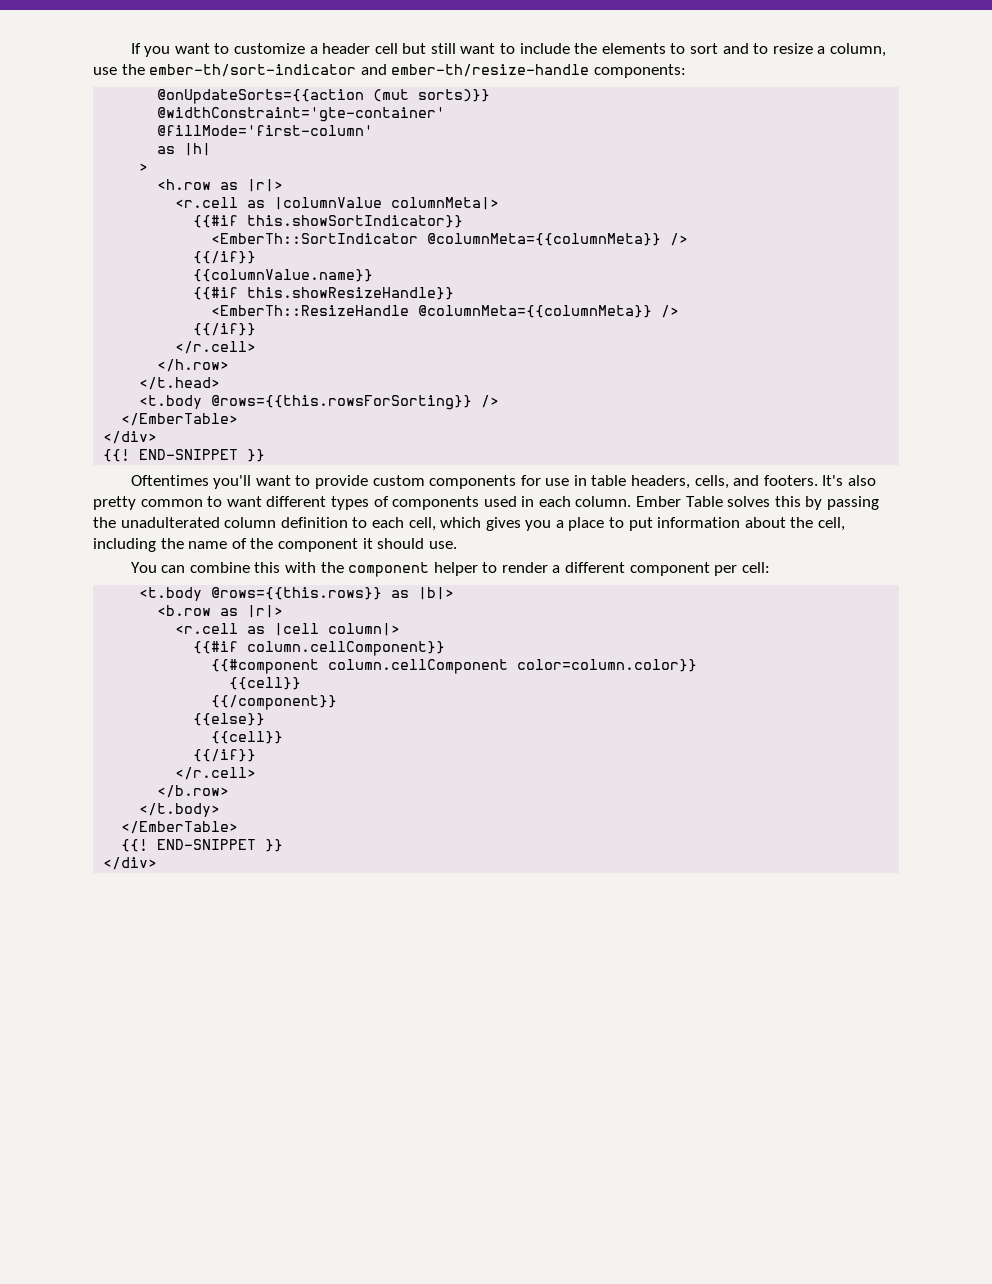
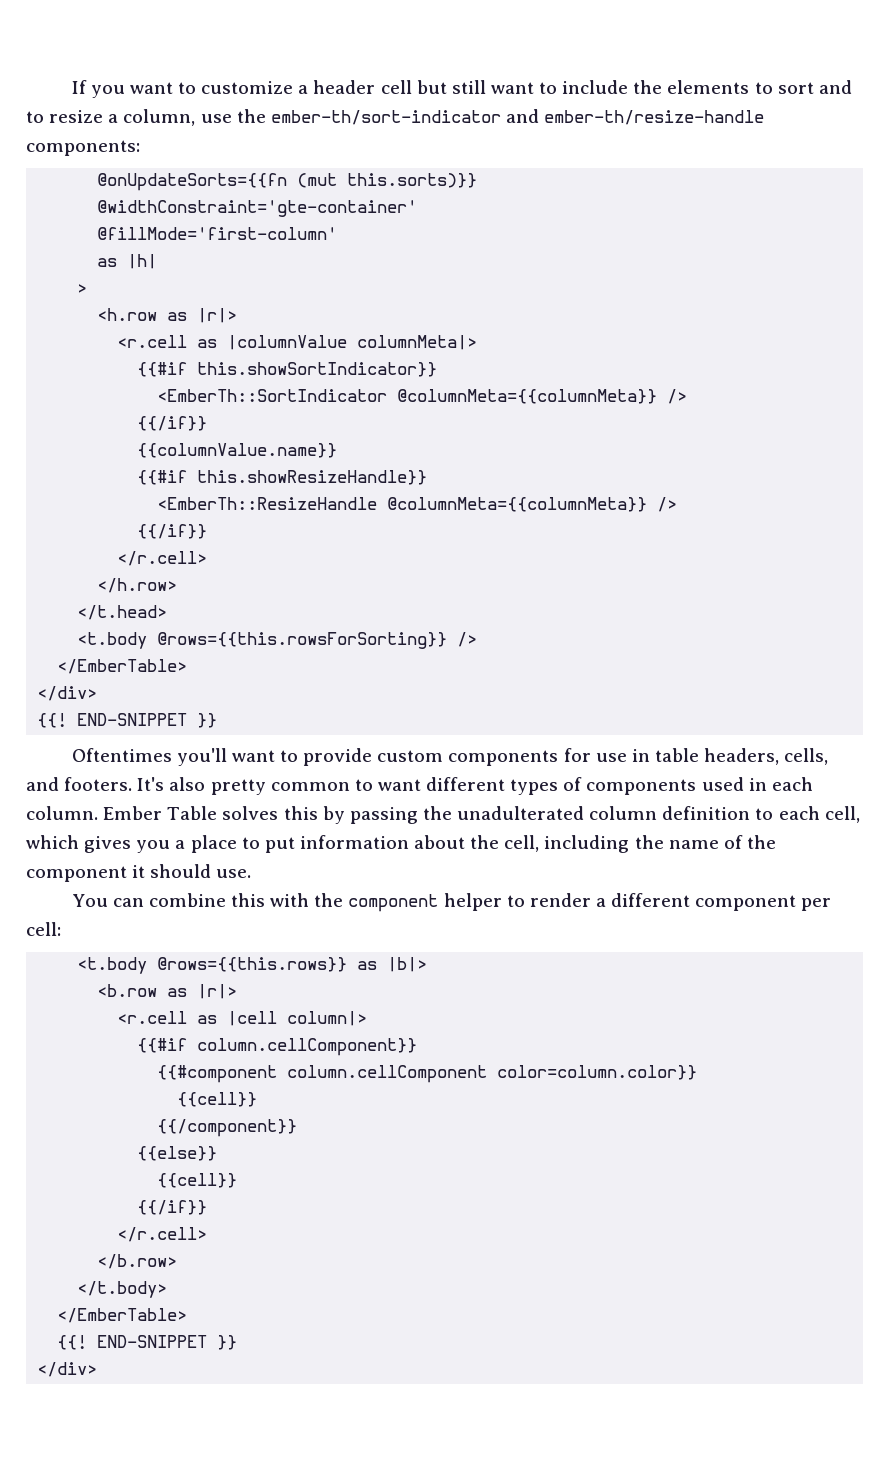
- @onUpdateSorts={{action (mut sorts)}}
+ @onUpdateSorts={{fn (mut this.sorts)}}

